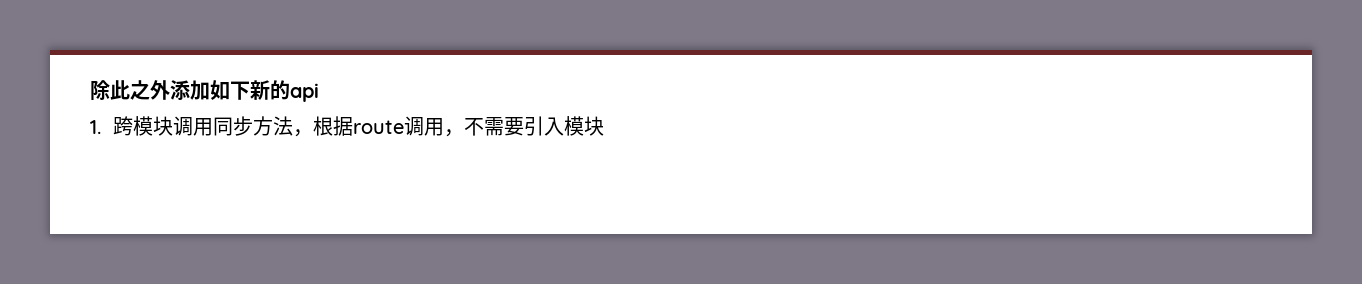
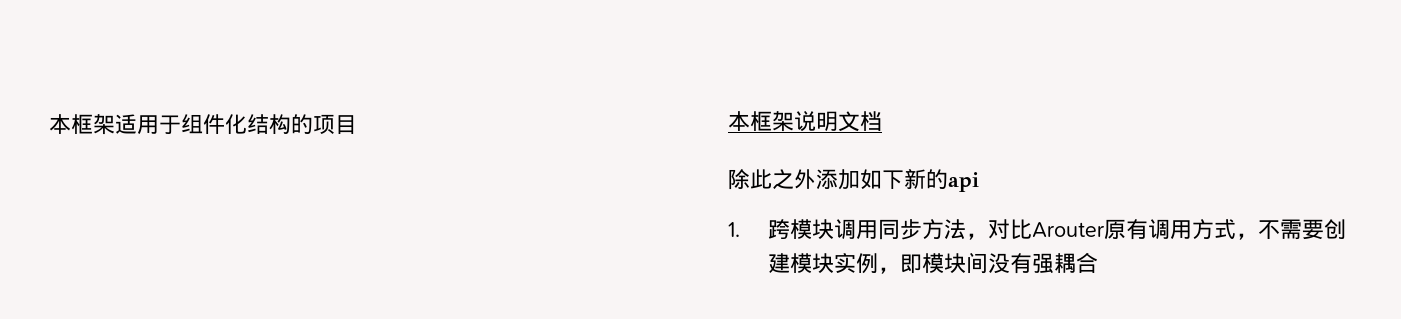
+ 本框架适用于组件化结构的项目
+ 本框架说明文档
- 1.跨模块调用同步方法，根据route调用，不需要引入模块
+ 1.跨模块调用同步方法，对比Arouter原有调用方式，不需要创建模块实例，即模块间没有强耦合

